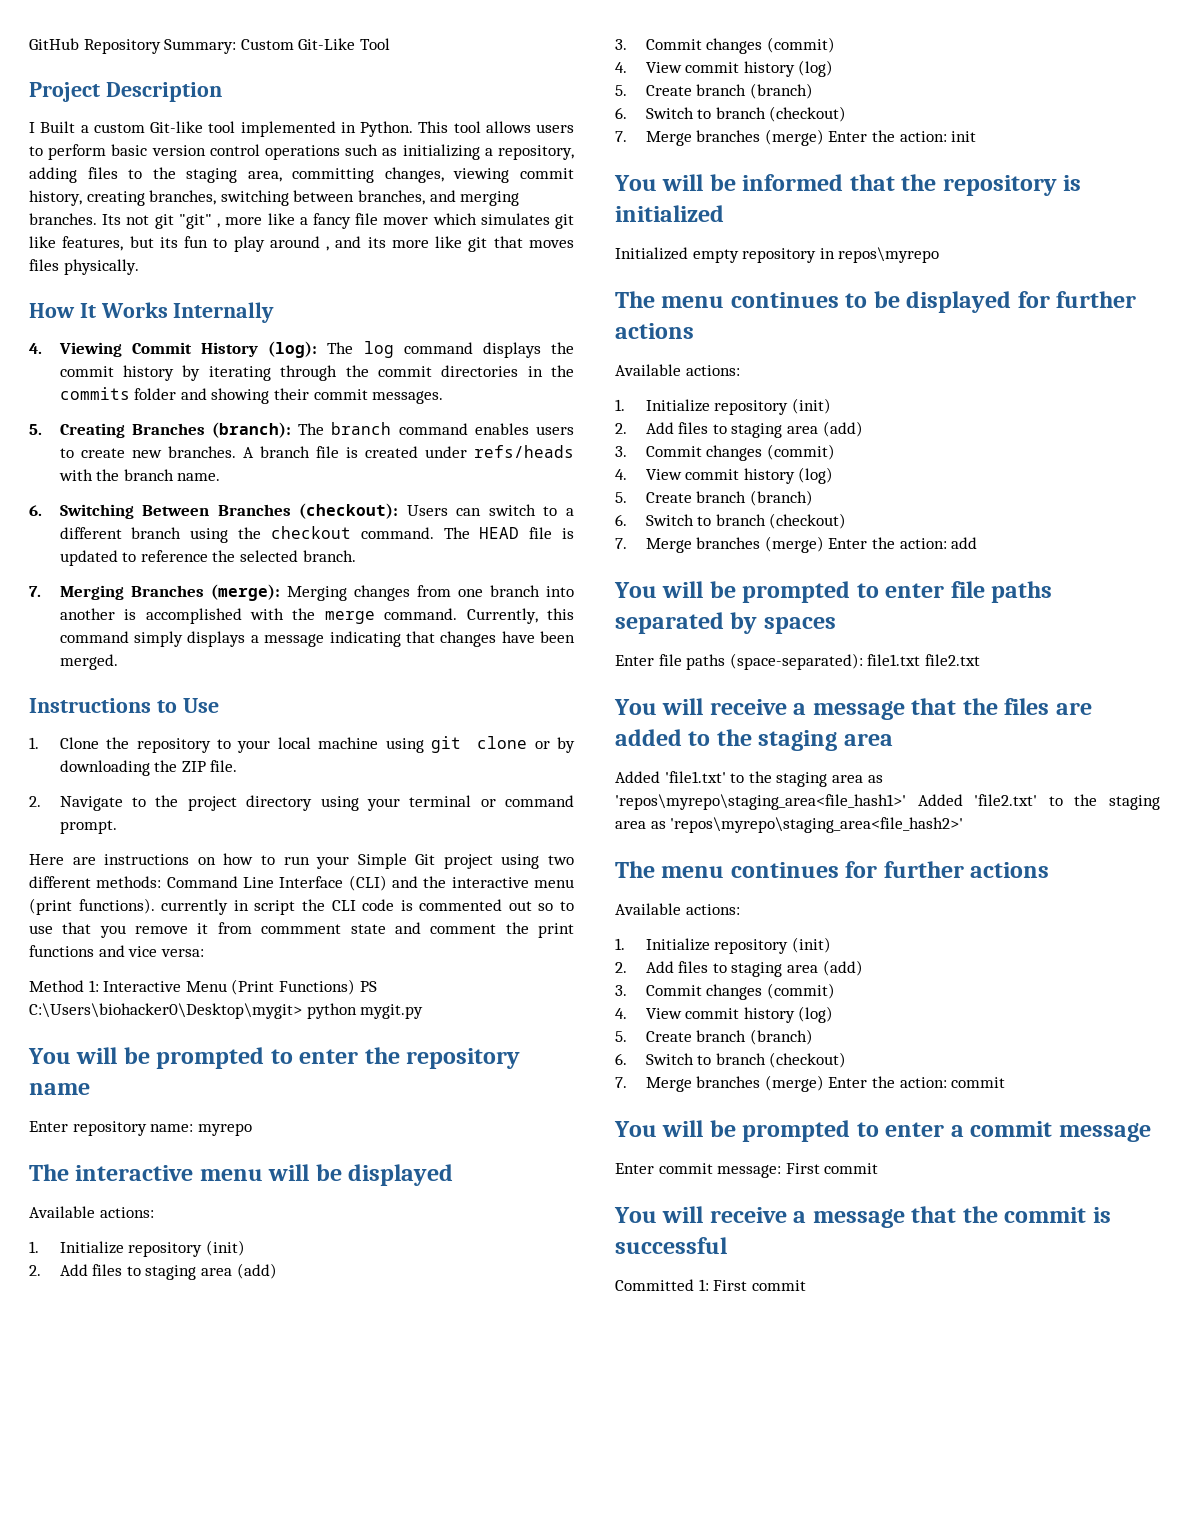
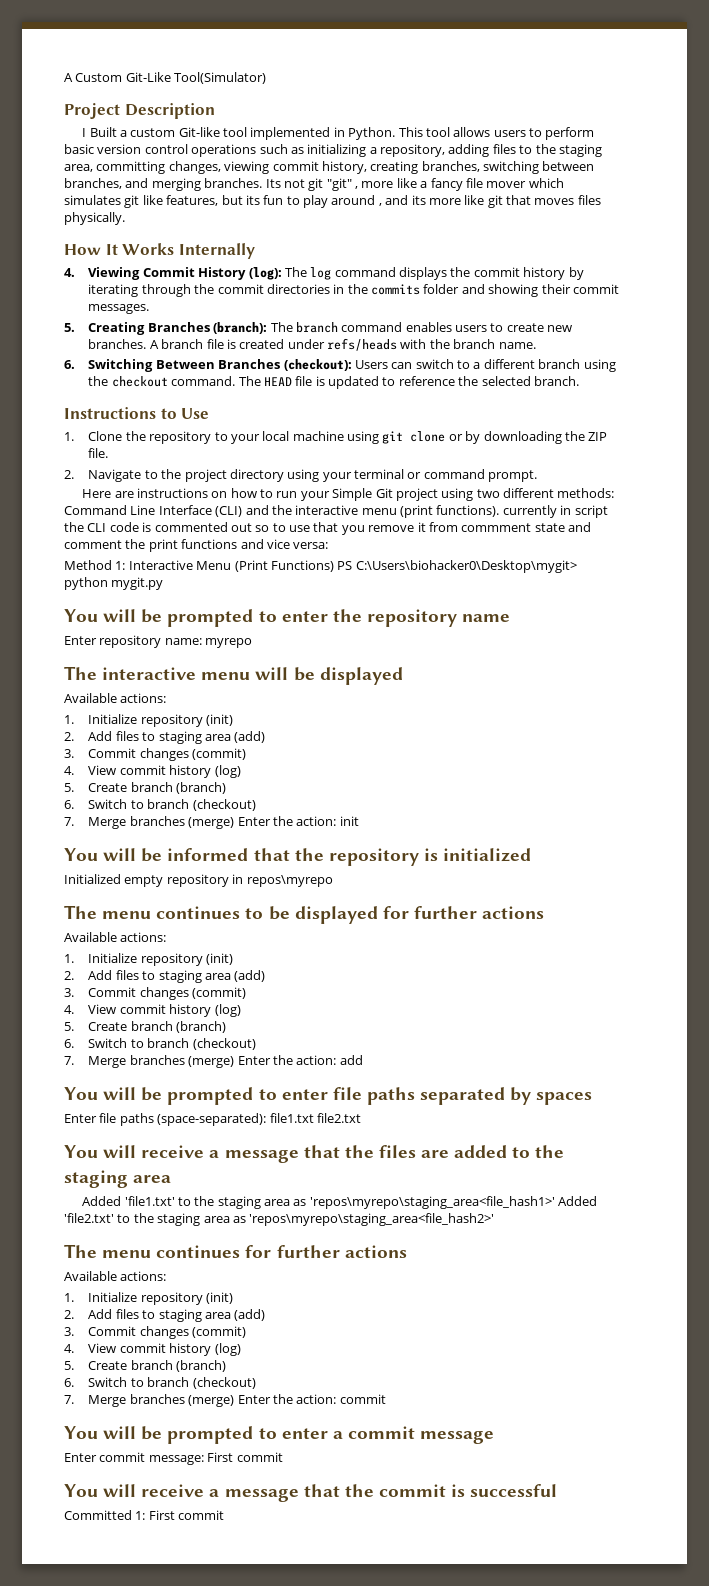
- GitHub Repository Summary: Custom Git-Like Tool
+ A Custom Git-Like Tool(Simulator)
- 7. Merging Branches (merge): Merging changes from one branch into another is accomplished with the merge command. Currently, this command simply displays a message indicating that changes have been merged.

